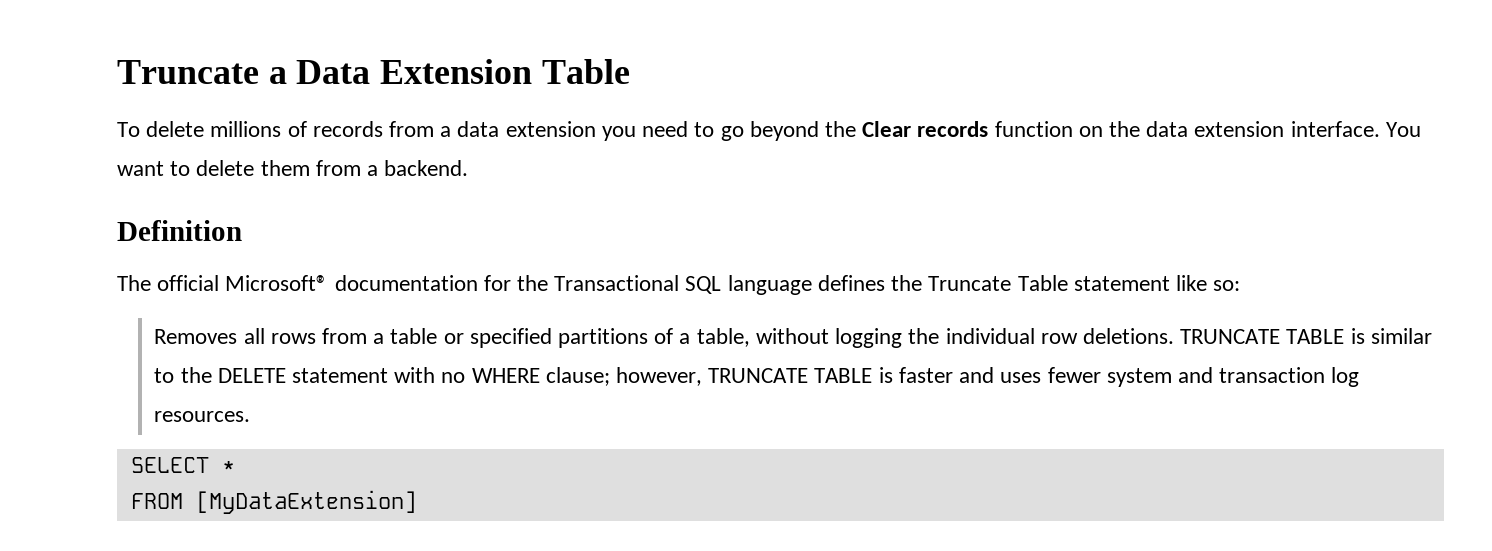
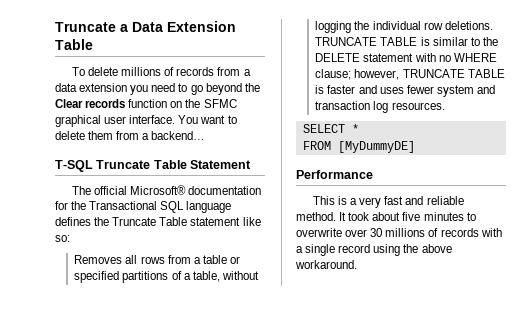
- To delete millions of records from a data extension you need to go beyond the Clear records function on the data extension interface.
+ To delete millions of records from a data extension you need to go beyond the Clear records function on the SFMC graphical user interface.
- You want to delete them from a backend.
- Definition
+ You want to delete them from a backend…
+ T-SQL Truncate Table Statement
- FROM [MyDataExtension]
+ FROM [MyDummyDE]
+ Performance
+ This is a very fast and reliable method. It took about five minutes to overwrite over 30 millions of records with a single record using the above workaround.

